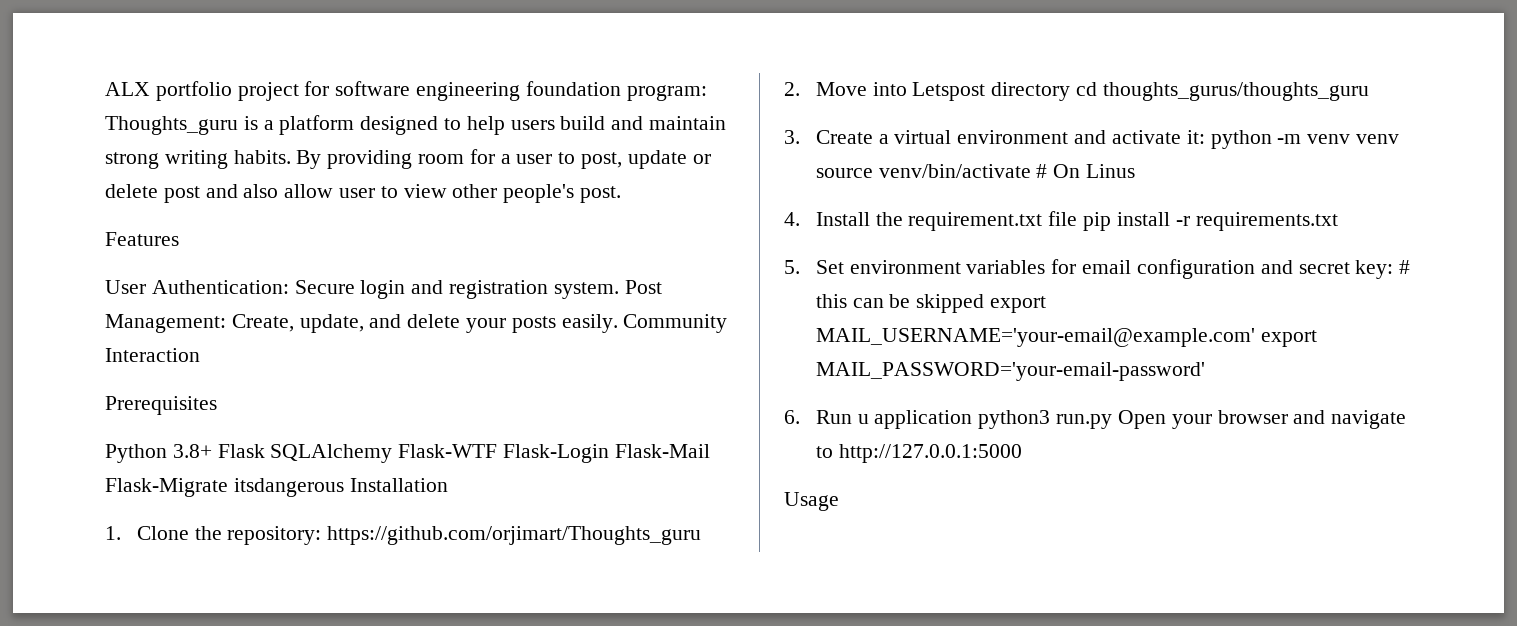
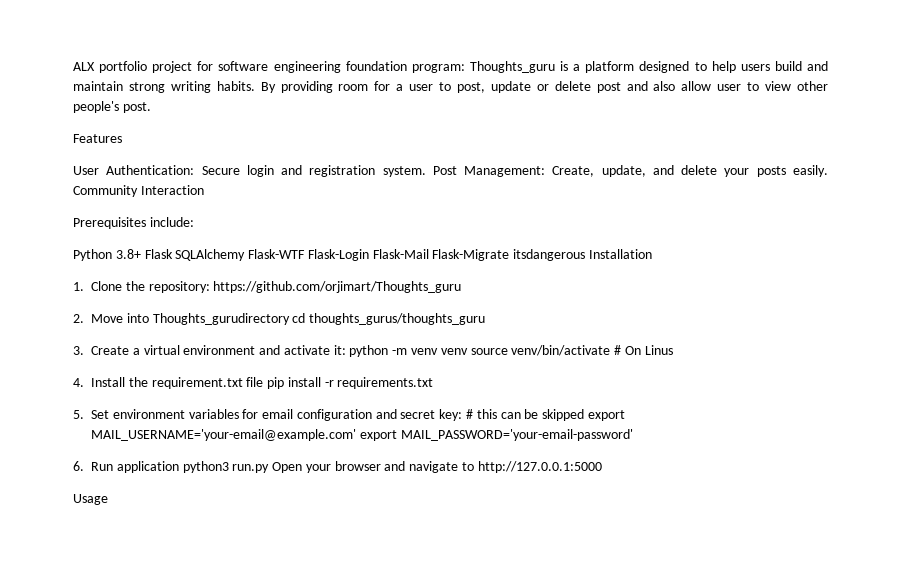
- Prerequisites
+ Prerequisites include:
- 2. Move into Letspost directory cd thoughts_gurus/thoughts_guru
+ 2. Move into Thoughts_gurudirectory cd thoughts_gurus/thoughts_guru
- 6. Run u application python3 run.py Open your browser and navigate to http://127.0.0.1:5000
+ 6. Run application python3 run.py Open your browser and navigate to http://127.0.0.1:5000

